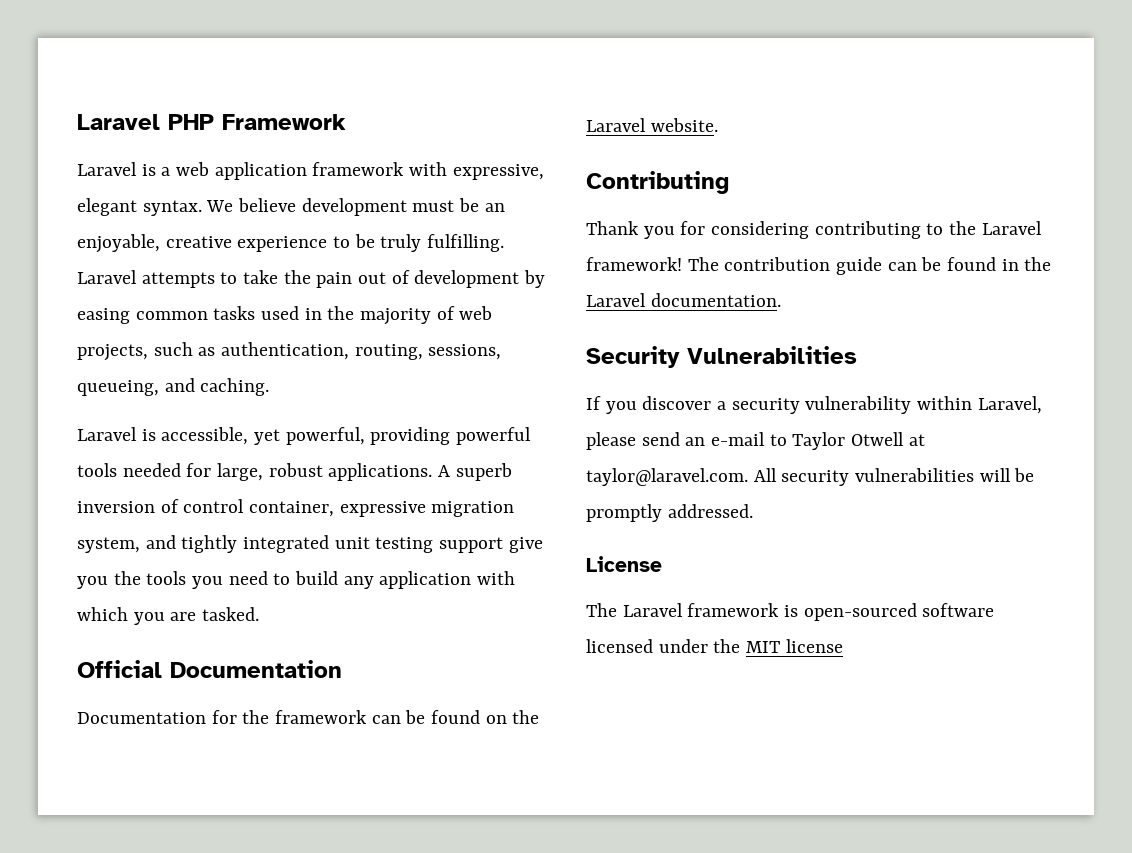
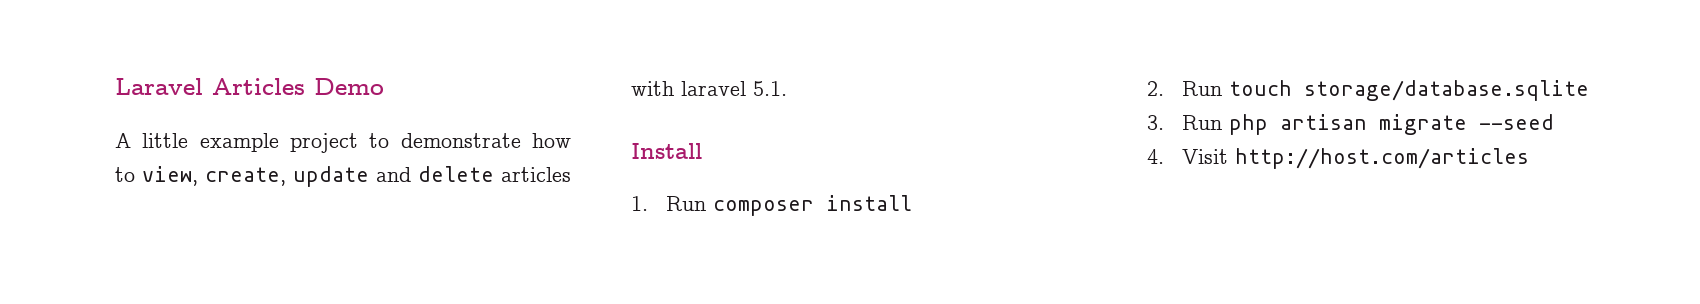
- Laravel PHP Framework
- Laravel is a web application framework with expressive, elegant syntax. We believe development must be an enjoyable, creative experience to be truly fulfilling. Laravel attempts to take the pain out of development by easing common tasks used in the majority of web projects, such as authentication, routing, sessions, queueing, and caching.
- Laravel is accessible, yet powerful, providing powerful tools needed for large, robust applications. A superb inversion of control container, expressive migration system, and tightly integrated unit testing support give you the tools you need to build any application with which you are tasked.
- Official Documentation
- Documentation for the framework can be found on the Laravel website.
- Contributing
- Thank you for considering contributing to the Laravel framework! The contribution guide can be found in the Laravel documentation.
- Security Vulnerabilities
- If you discover a security vulnerability within Laravel, please send an e-mail to Taylor Otwell at taylor@laravel.com. All security vulnerabilities will be promptly addressed.
- License
- The Laravel framework is open-sourced software licensed under the MIT license
+ Laravel Articles Demo
+ A little example project to demonstrate how to view, create, update and delete articles with laravel 5.1.
+ Install
+ 1. Run composer install
+ 2. Run touch storage/database.sqlite
+ 3. Run php artisan migrate --seed
+ 4. Visit http://host.com/articles

